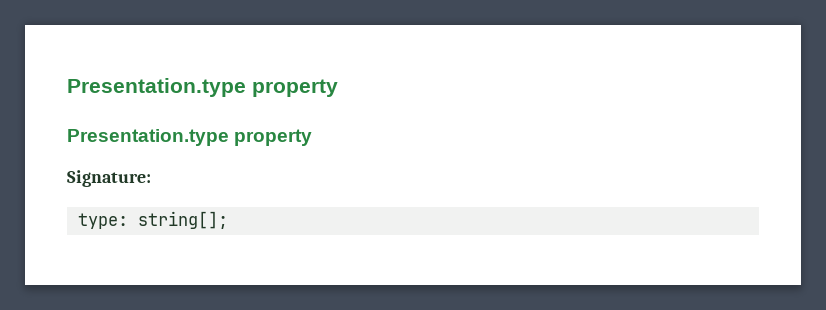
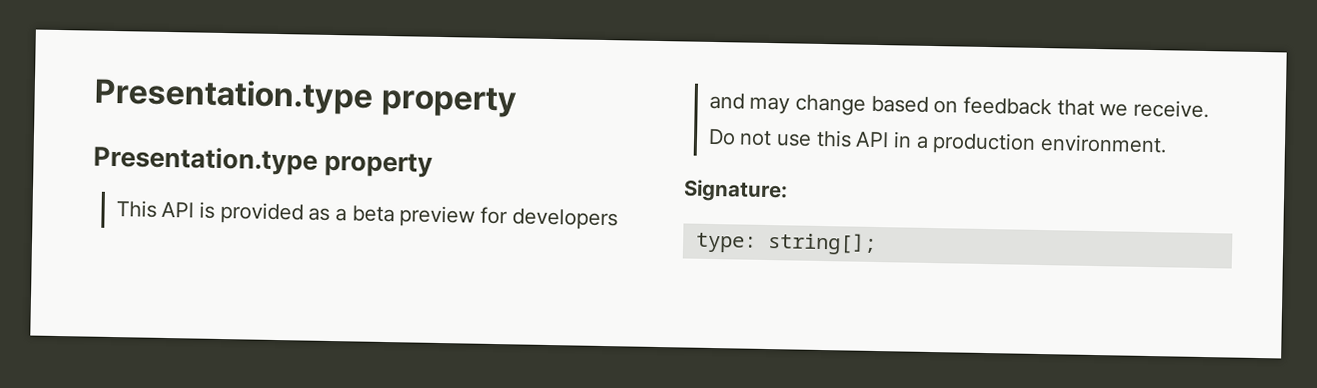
+ This API is provided as a beta preview for developers and may change based on feedback that we receive. Do not use this API in a production environment.

